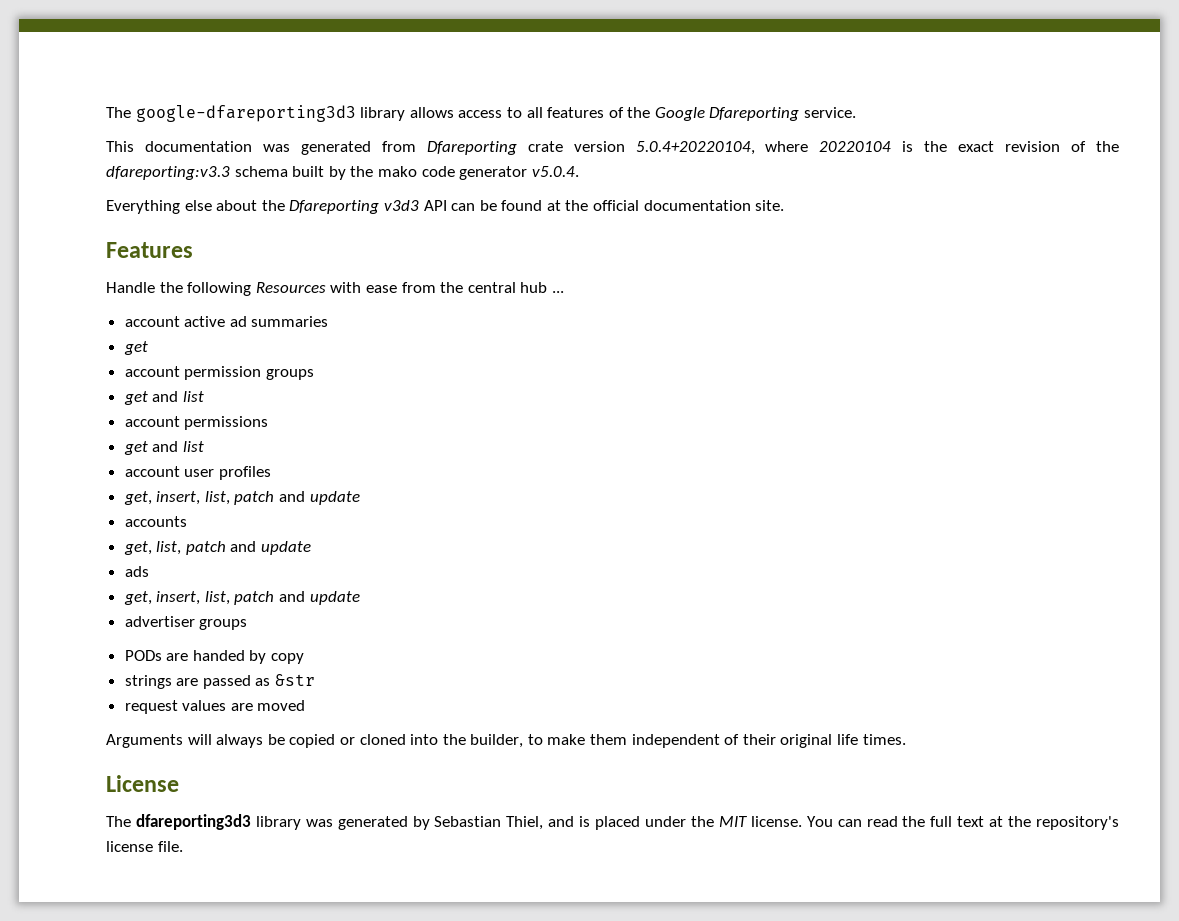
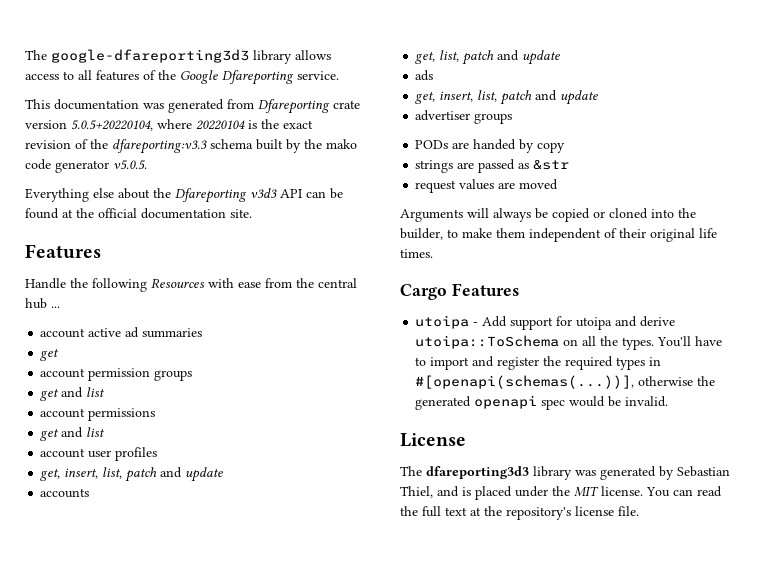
- This documentation was generated from Dfareporting crate version 5.0.4+20220104, where 20220104 is the exact revision of the dfareporting:v3.3 schema built by the mako code generator v5.0.4.
+ This documentation was generated from Dfareporting crate version 5.0.5+20220104, where 20220104 is the exact revision of the dfareporting:v3.3 schema built by the mako code generator v5.0.5.
+ Cargo Features
+ utoipa - Add support for utoipa and derive utoipa::ToSchema on all the types. You'll have to import and register the required types in #[openapi(schemas(...))], otherwise the generated openapi spec would be invalid.

